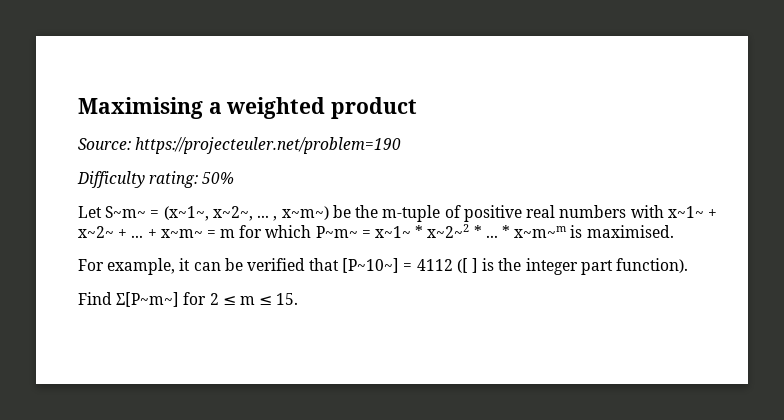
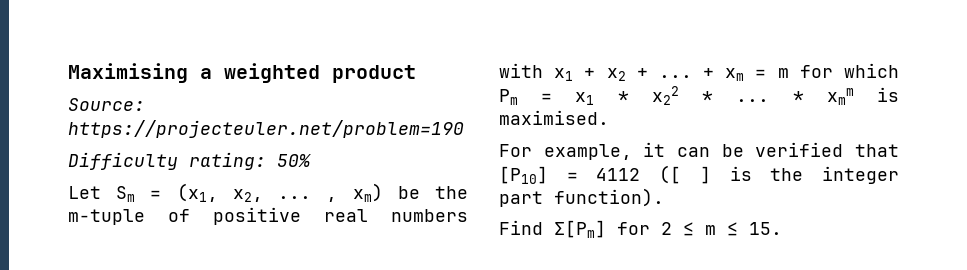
- Let S~m~ = (x~1~, x~2~, ... , x~m~) be the m-tuple of positive real numbers with x~1~ + x~2~ + ...
+ Let Sm = (x1, x2, ... , xm) be the m-tuple of positive real numbers with x1 + x2 + ...
- + x~m~ = m for which P~m~ = x~1~ * x~2~2 * ...
+ + xm = m for which Pm = x1 * x22 * ...
- * x~m~m is maximised.
+ * xmm is maximised.
- For example, it can be verified that [P~10~] = 4112 ([ ] is the integer part function).
+ For example, it can be verified that [P10] = 4112 ([ ] is the integer part function).
- Find Σ[P~m~] for 2 ≤ m ≤ 15.
+ Find Σ[Pm] for 2 ≤ m ≤ 15.

